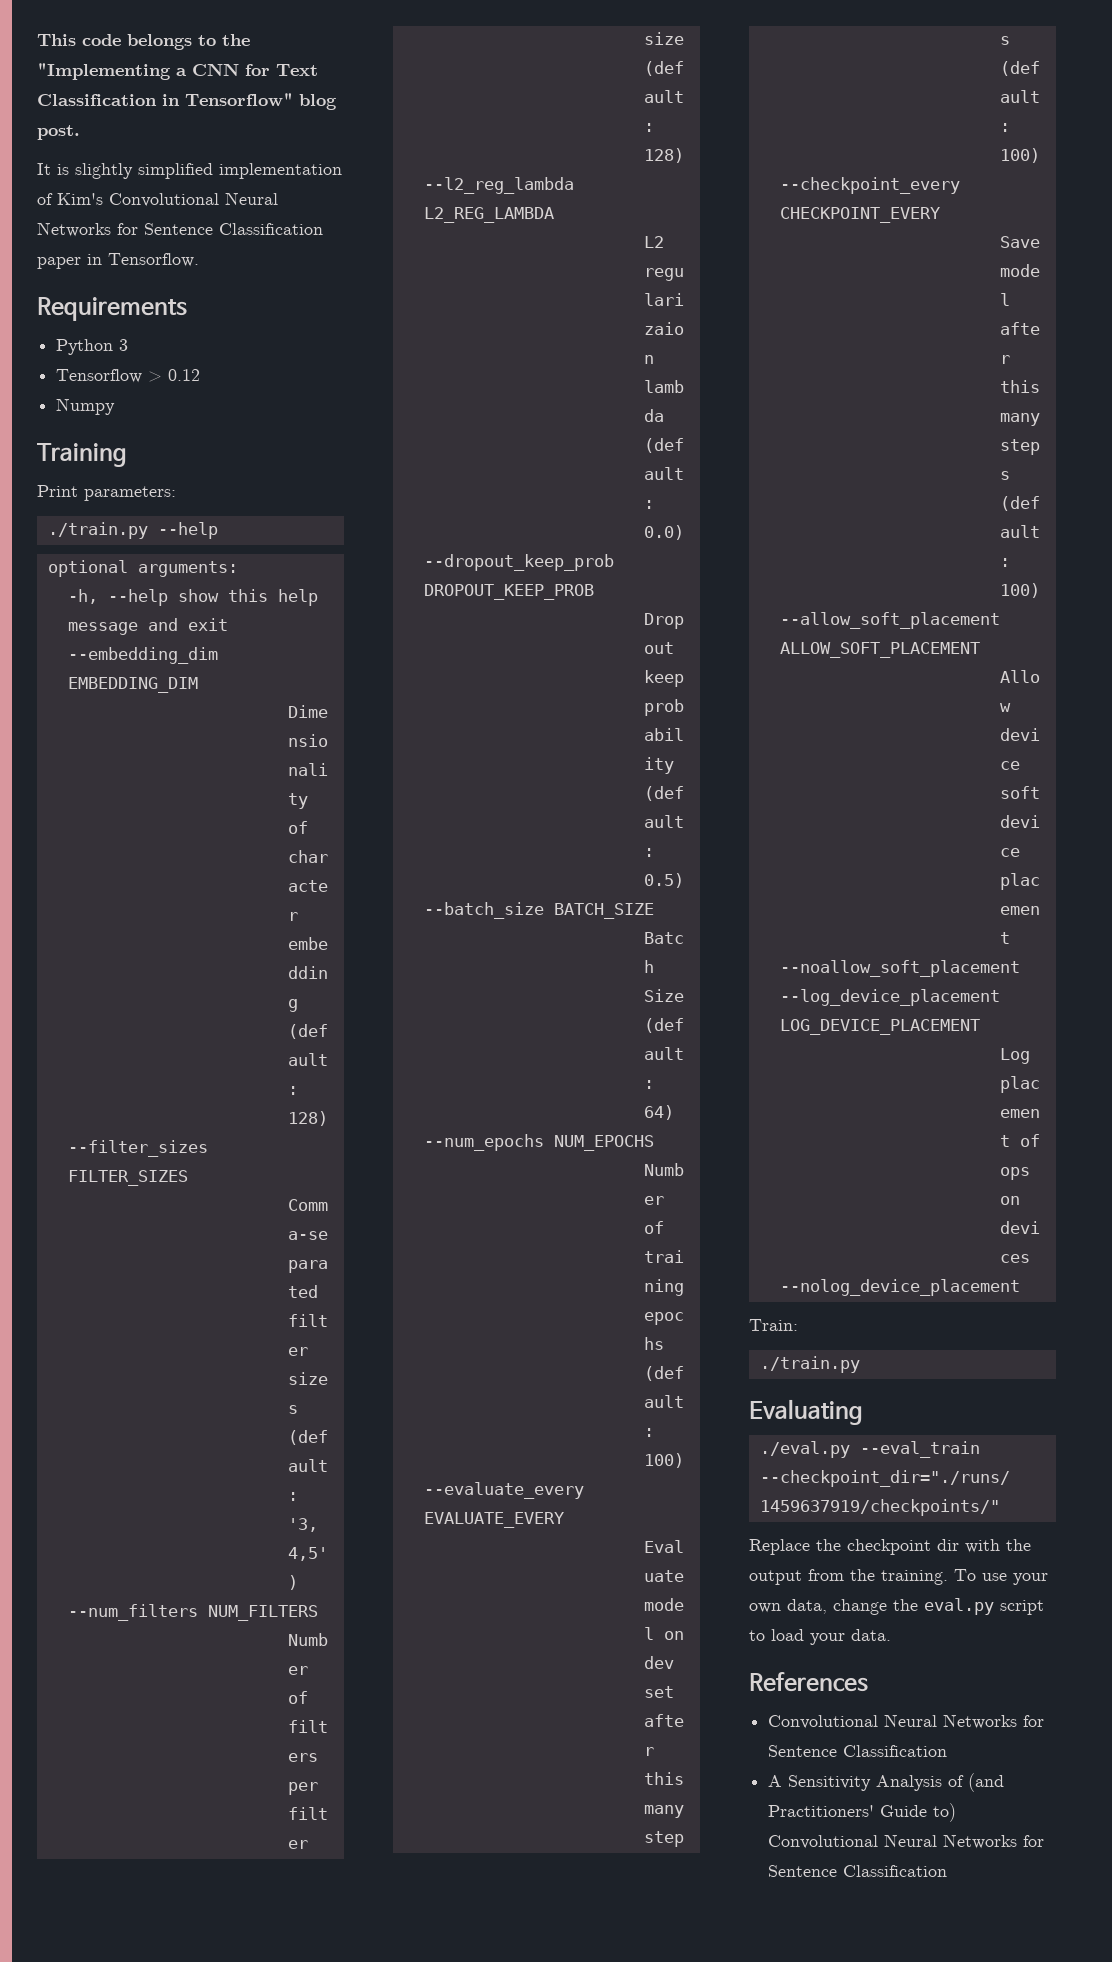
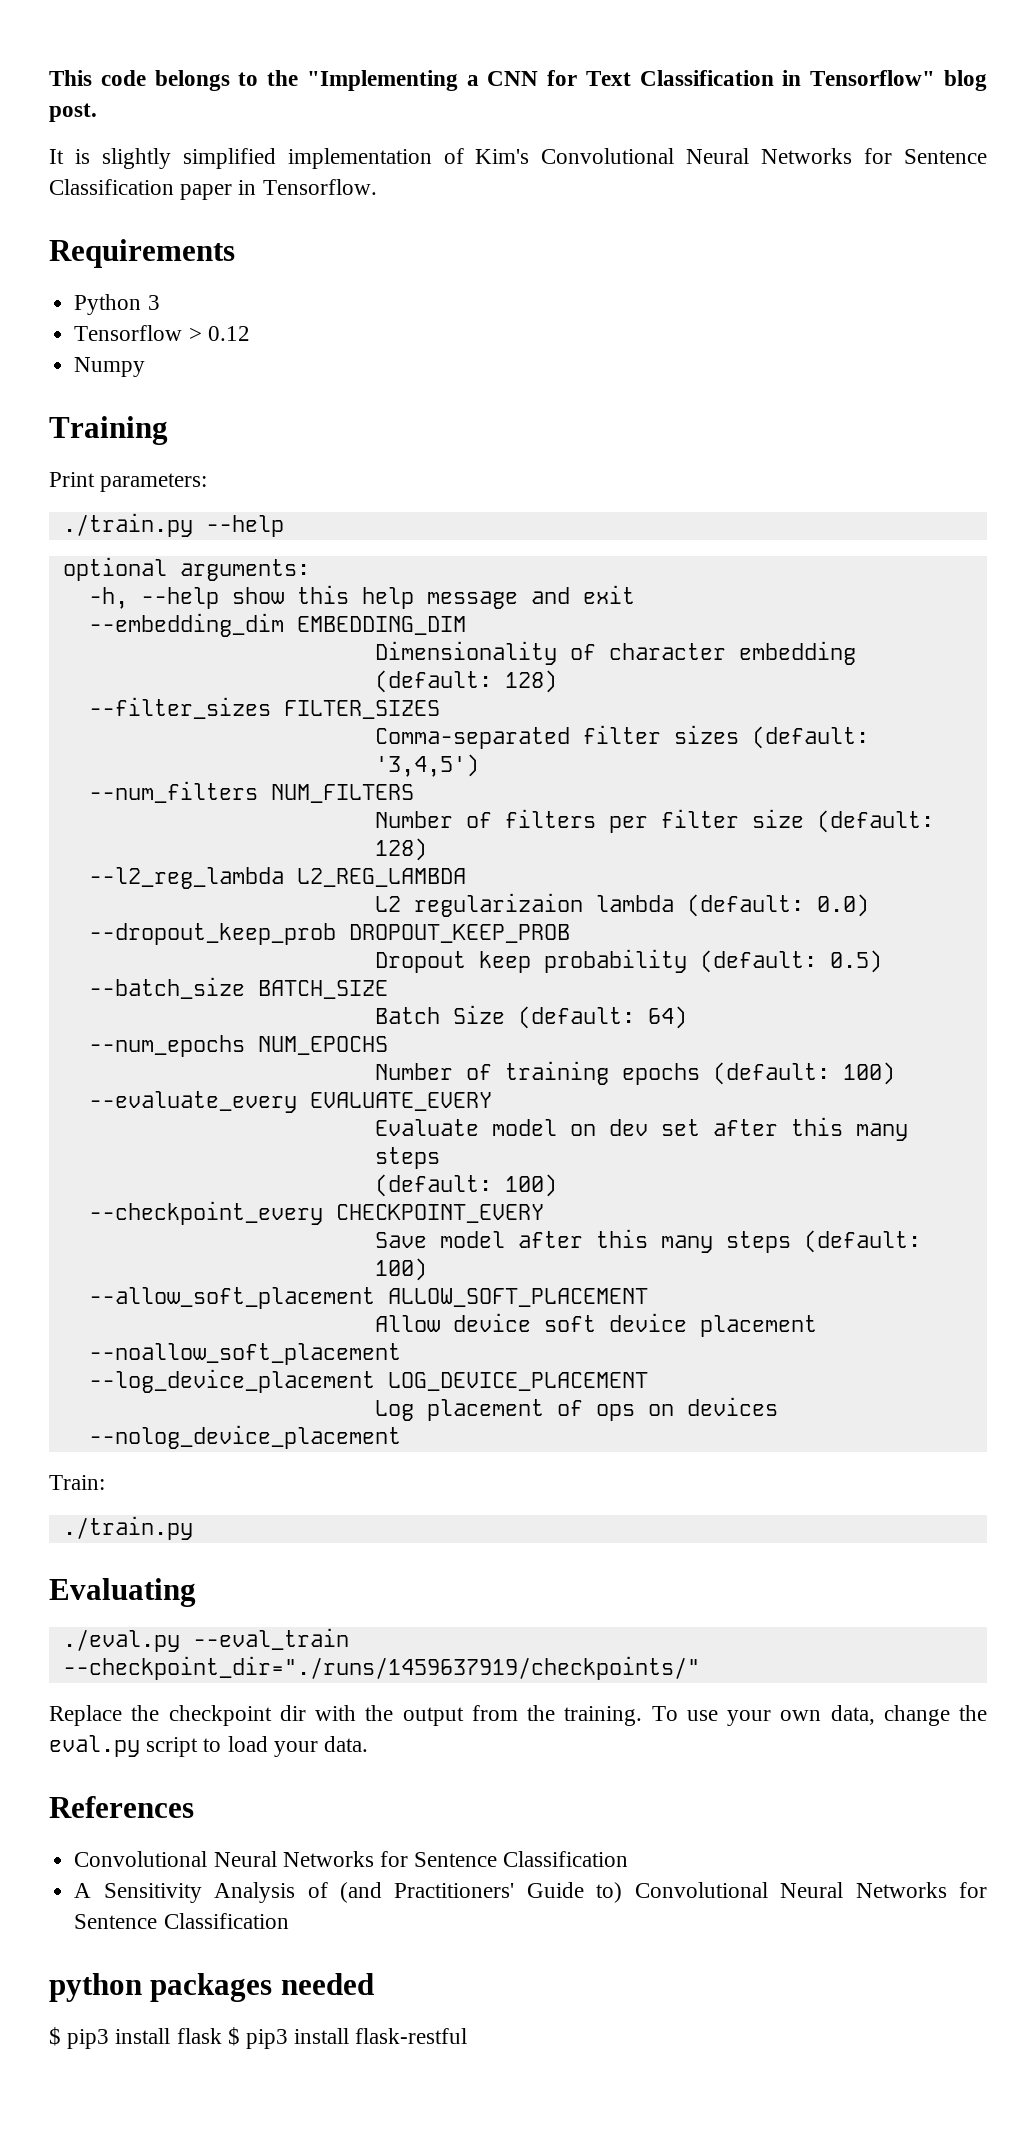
+ python packages needed
+ $ pip3 install flask $ pip3 install flask-restful

